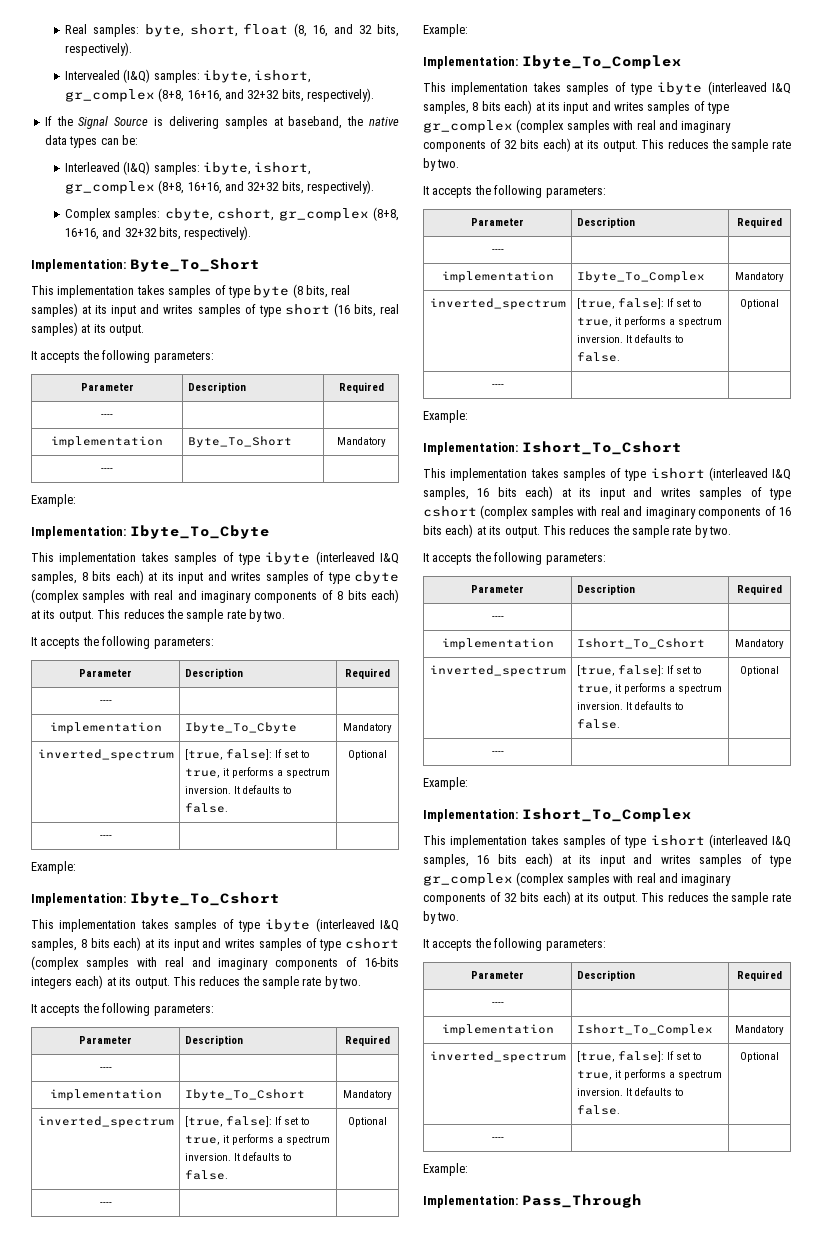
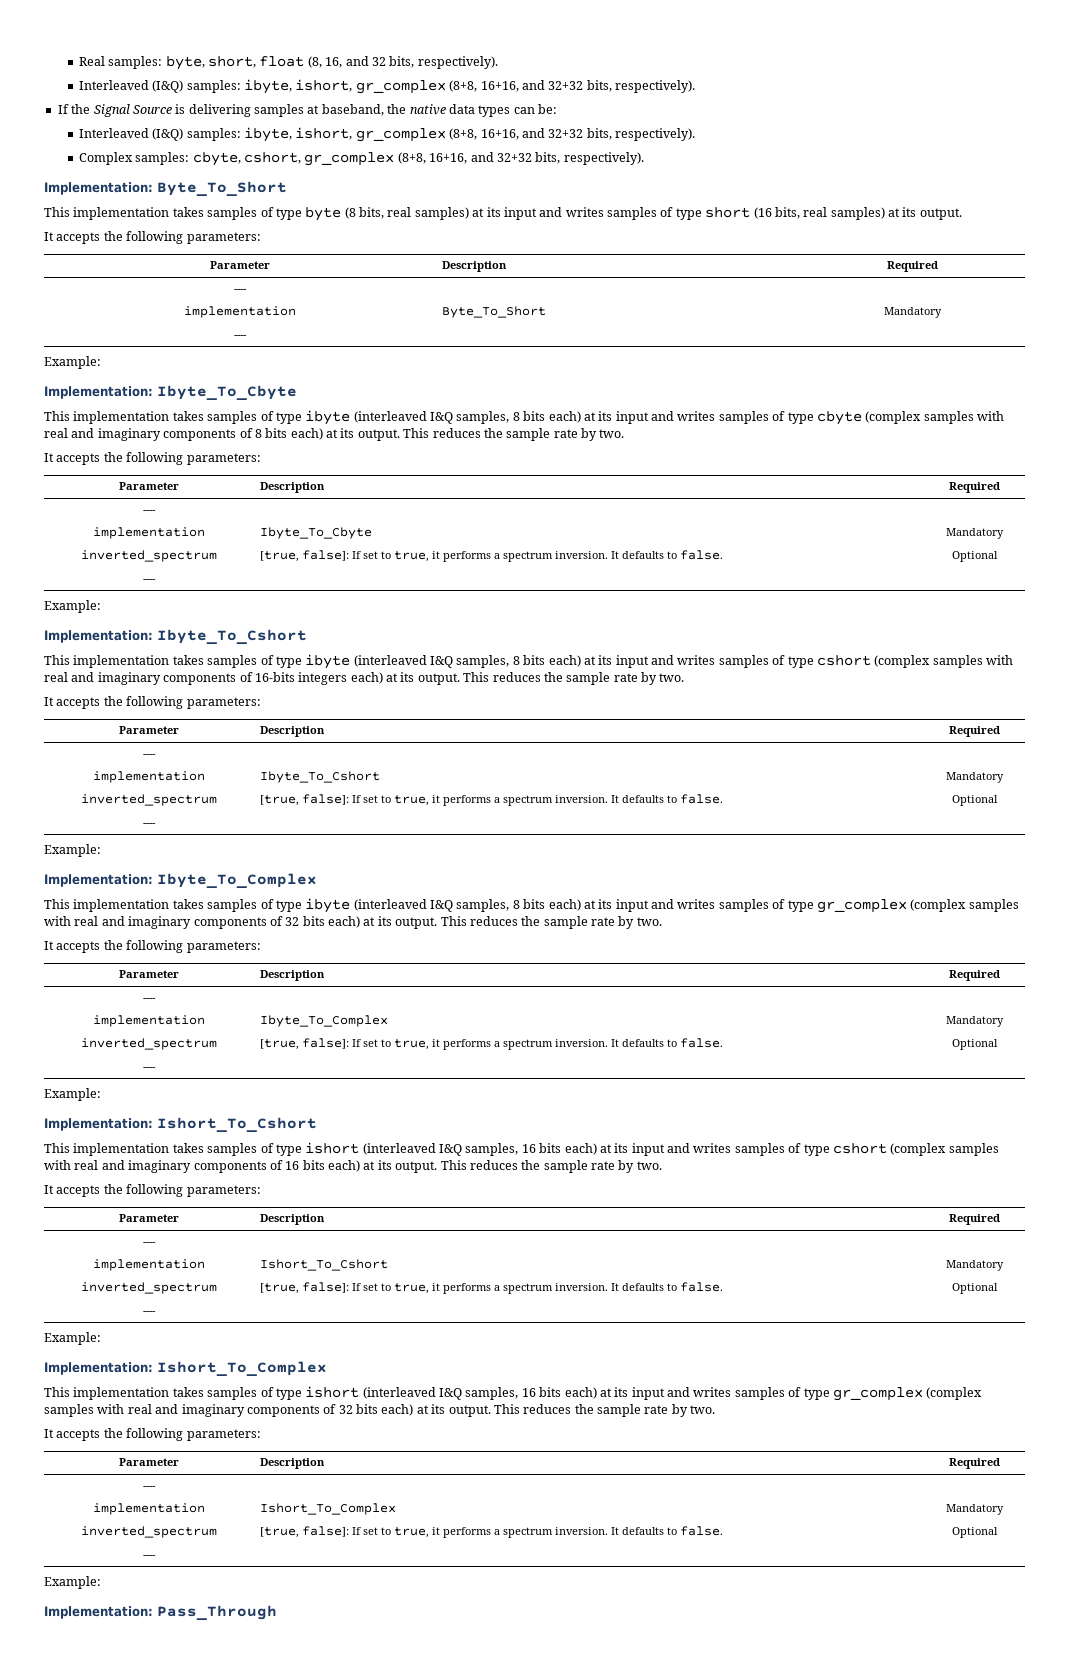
  Real samples: byte, short, float (8, 16, and 32 bits, respectively).
- Intervealed (I&Q) samples: ibyte, ishort, gr_complex (8+8, 16+16, and 32+32 bits, respectively).
+ Interleaved (I&Q) samples: ibyte, ishort, gr_complex (8+8, 16+16, and 32+32 bits, respectively).

